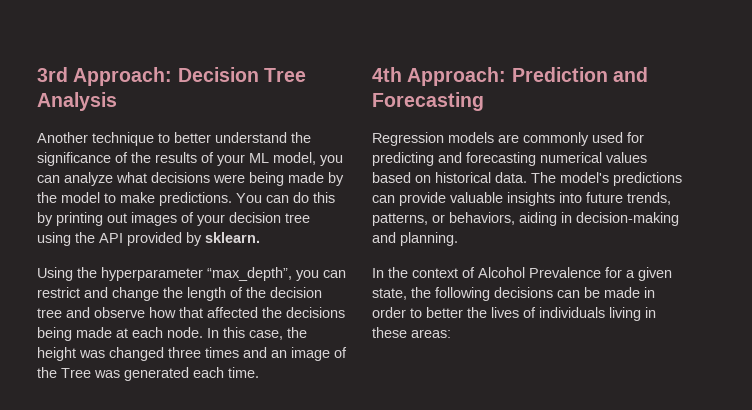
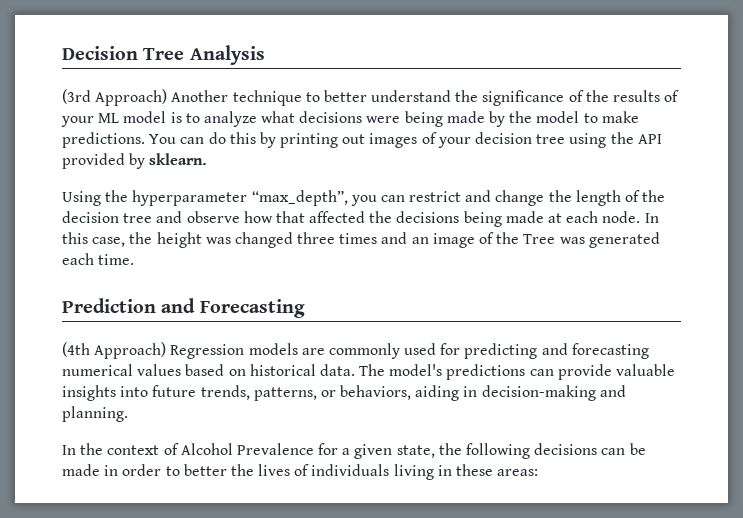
- 3rd Approach: Decision Tree Analysis
+ Decision Tree Analysis
- Another technique to better understand the significance of the results of your ML model, you can analyze what decisions were being made by the model to make predictions.
+ (3rd Approach) Another technique to better understand the significance of the results of your ML model is to analyze what decisions were being made by the model to make predictions.
- 4th Approach: Prediction and Forecasting
+ Prediction and Forecasting
- Regression models are commonly used for predicting and forecasting numerical values based on historical data.
+ (4th Approach) Regression models are commonly used for predicting and forecasting numerical values based on historical data.

